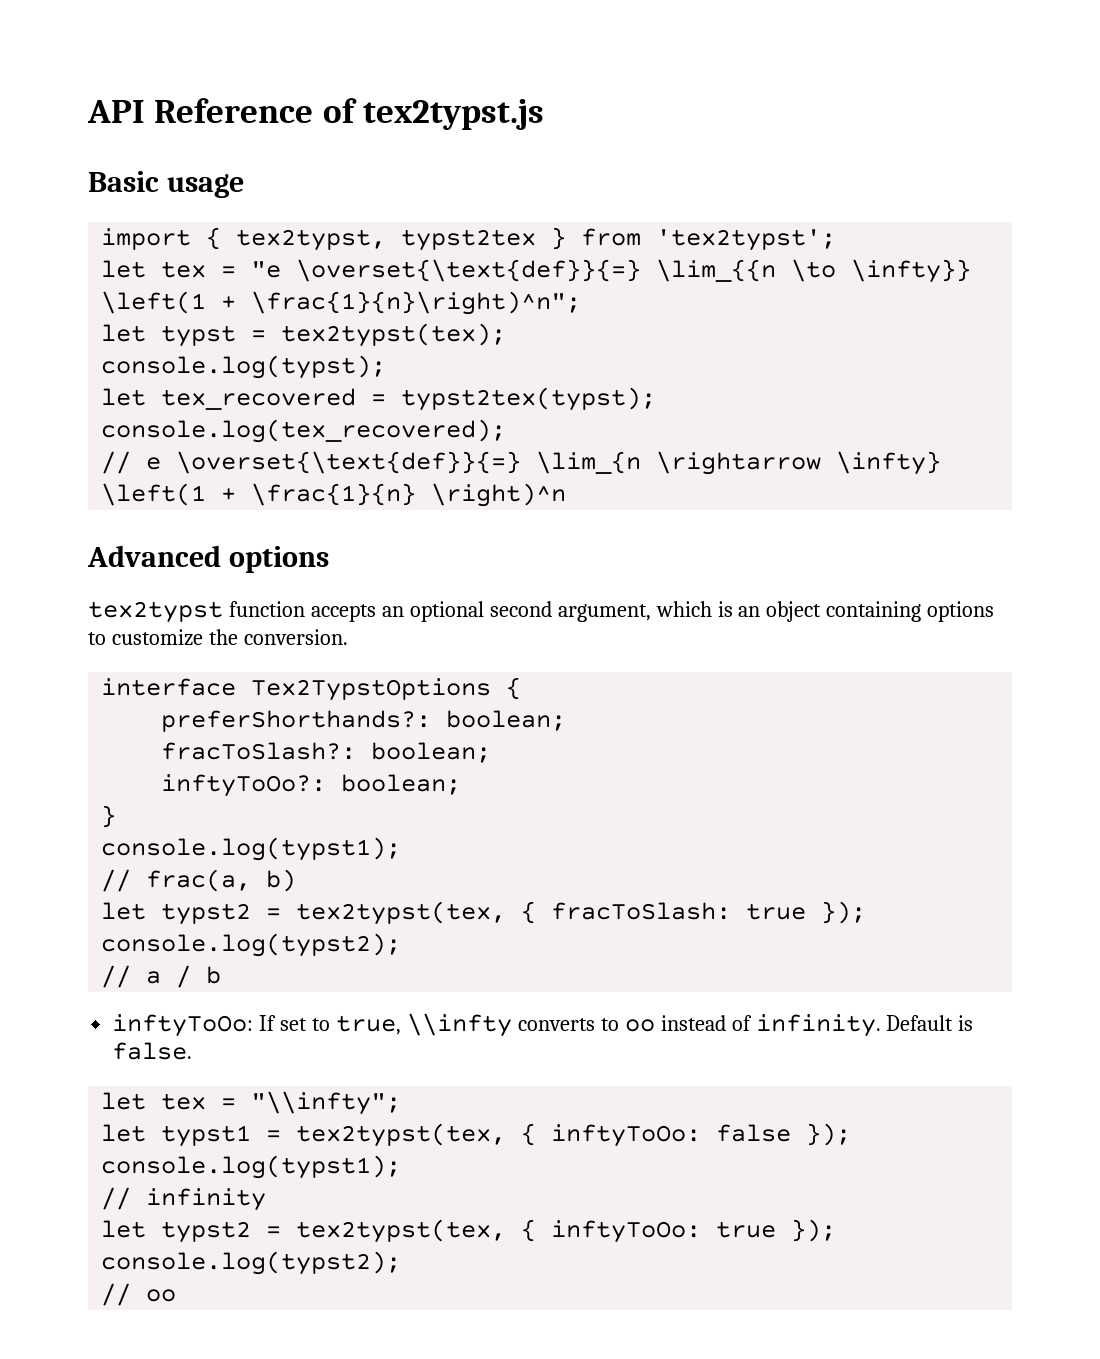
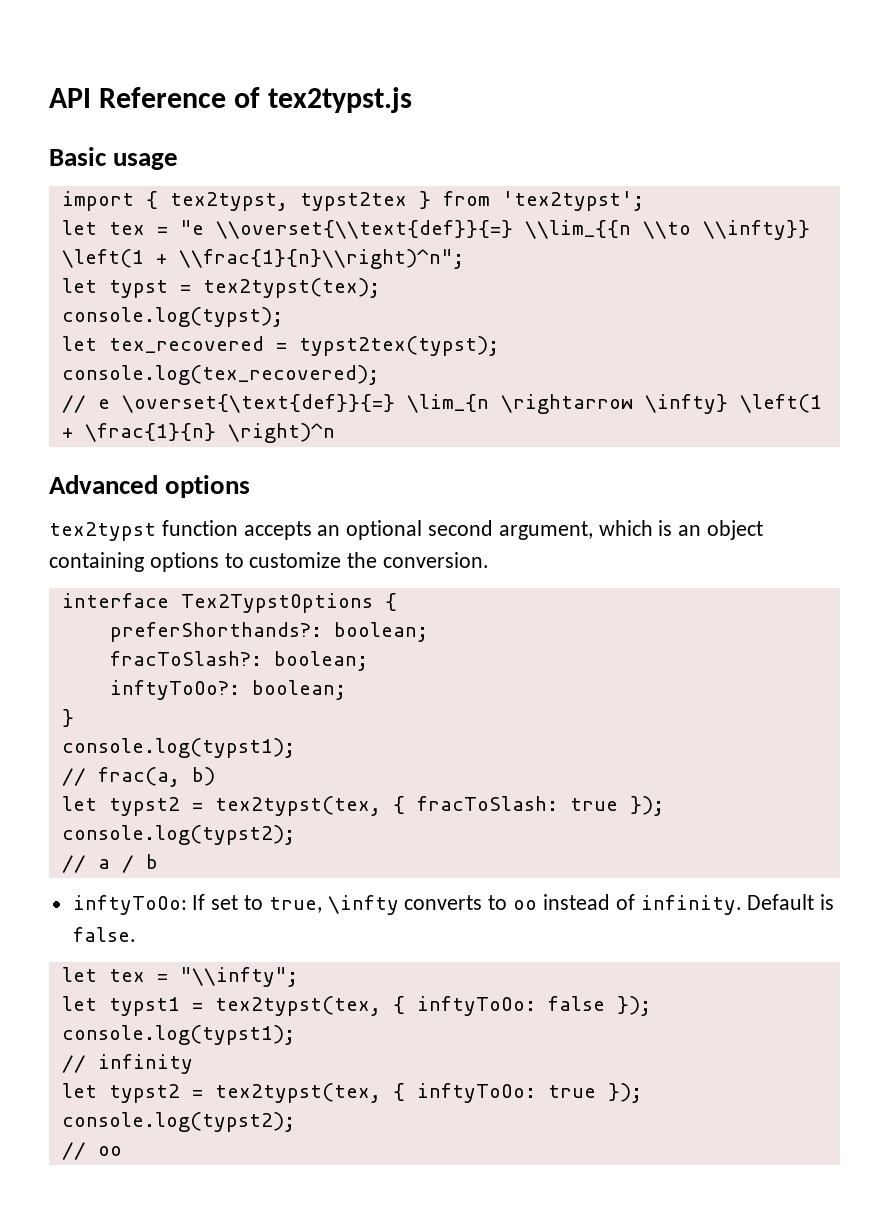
- let tex = "e \overset{\text{def}}{=} \lim_{{n \to \infty}} \left(1 + \frac{1}{n}\right)^n";
+ let tex = "e \\overset{\\text{def}}{=} \\lim_{{n \\to \\infty}} \left(1 + \\frac{1}{n}\\right)^n";
- inftyToOo: If set to true, \\infty converts to oo instead of infinity.
+ inftyToOo: If set to true, \infty converts to oo instead of infinity.

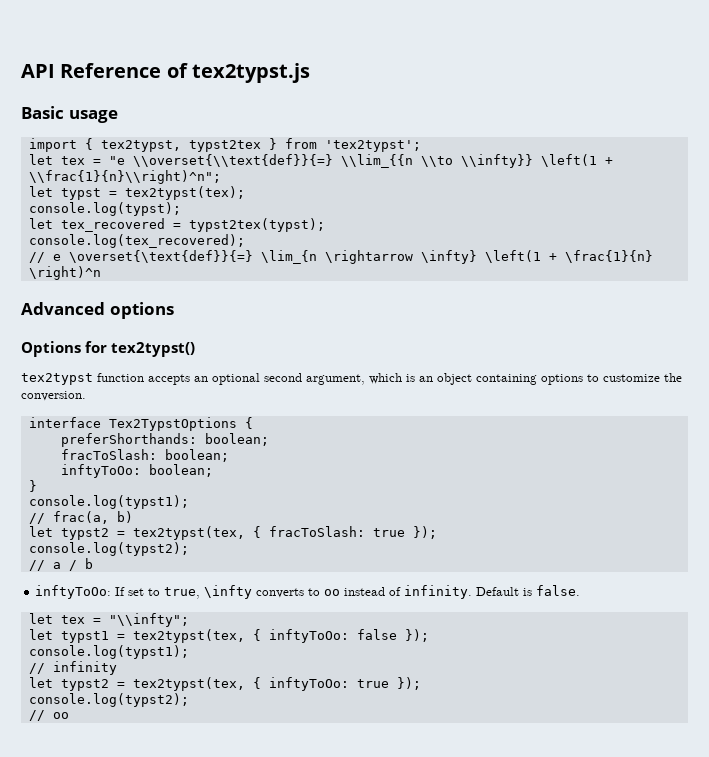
+ Options for tex2typst()
- preferShorthands?: boolean;
- fracToSlash?: boolean;
- inftyToOo?: boolean;
+ preferShorthands: boolean;
+ fracToSlash: boolean;
+ inftyToOo: boolean;

